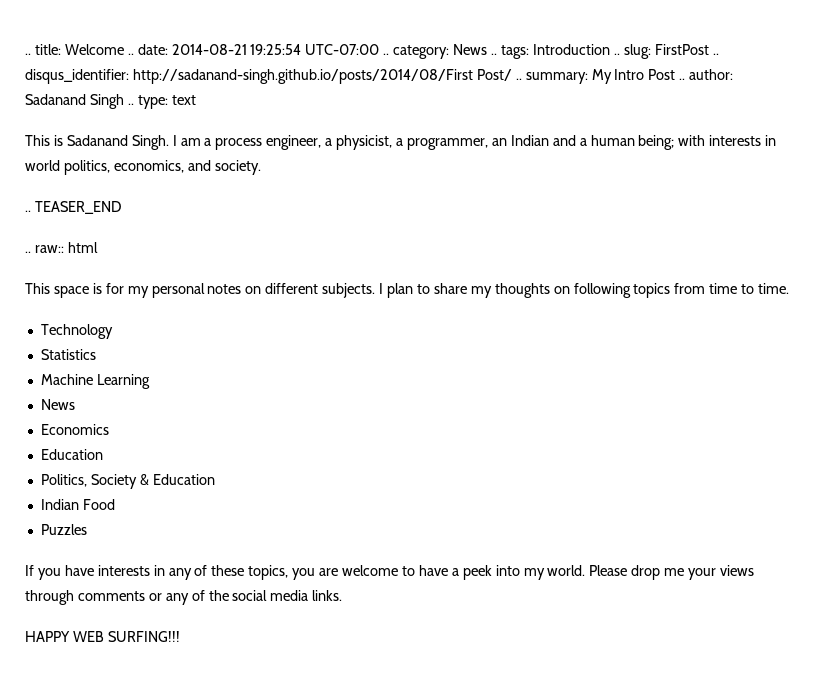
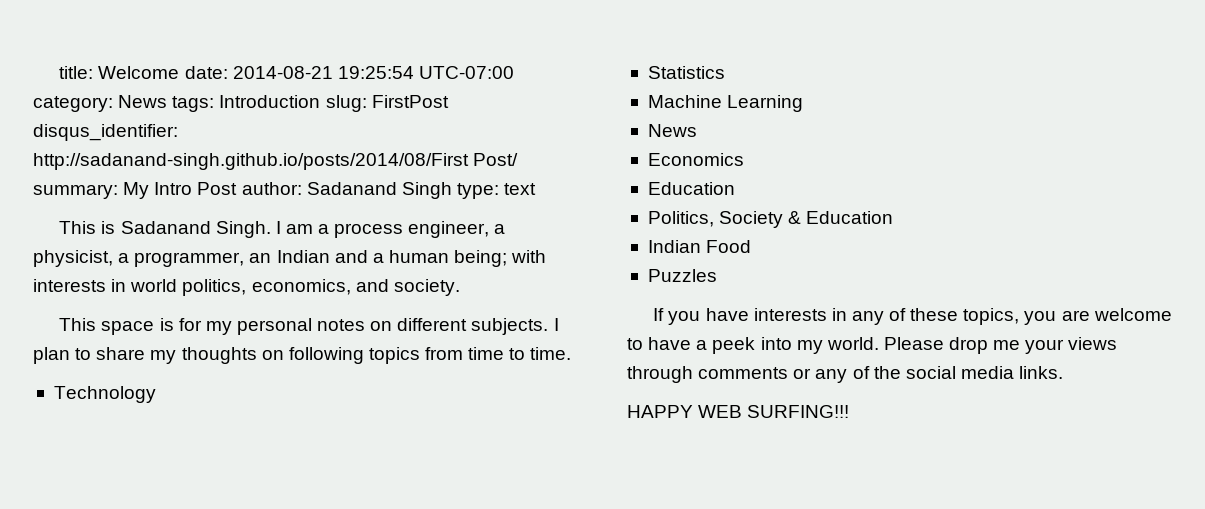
- .. title: Welcome .. date: 2014-08-21 19:25:54 UTC-07:00 .. category: News .. tags: Introduction .. slug: FirstPost .. disqus_identifier: http://sadanand-singh.github.io/posts/2014/08/First Post/ .. summary: My Intro Post .. author: Sadanand Singh .. type: text
+ title: Welcome date: 2014-08-21 19:25:54 UTC-07:00 category: News tags: Introduction slug: FirstPost disqus_identifier: http://sadanand-singh.github.io/posts/2014/08/First Post/ summary: My Intro Post author: Sadanand Singh type: text
- .. TEASER_END
- .. raw:: html

